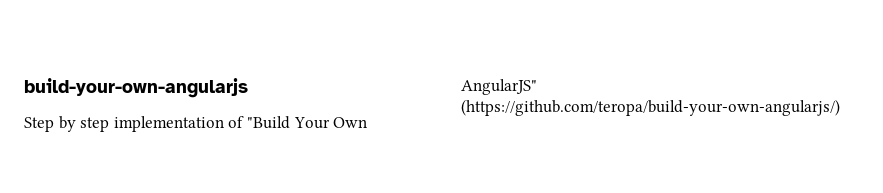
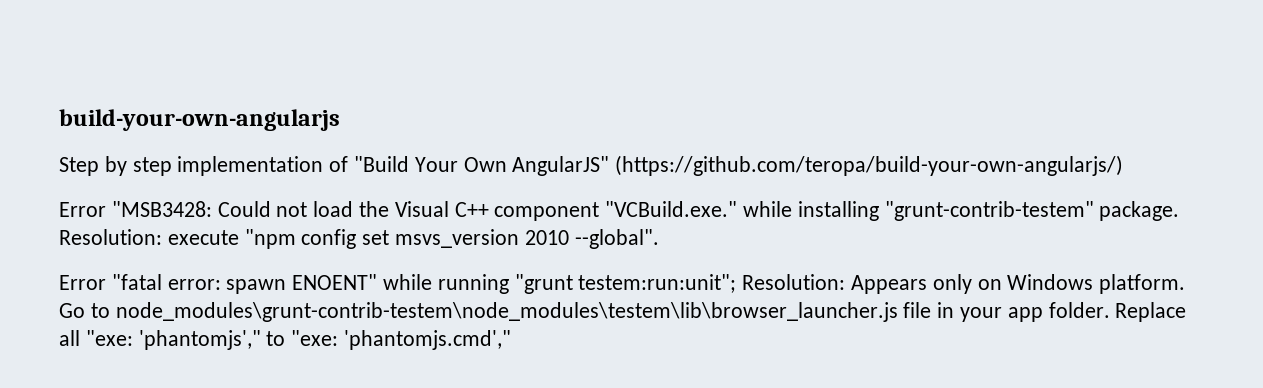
+ Error "MSB3428: Could not load the Visual C++ component "VCBuild.exe." while installing "grunt-contrib-testem" package. Resolution: execute "npm config set msvs_version 2010 --global".
+ Error "fatal error: spawn ENOENT" while running "grunt testem:run:unit"; Resolution: Appears only on Windows platform. Go to node_modules\grunt-contrib-testem\node_modules\testem\lib\browser_launcher.js file in your app folder. Replace all "exe: 'phantomjs'," to "exe: 'phantomjs.cmd',"

